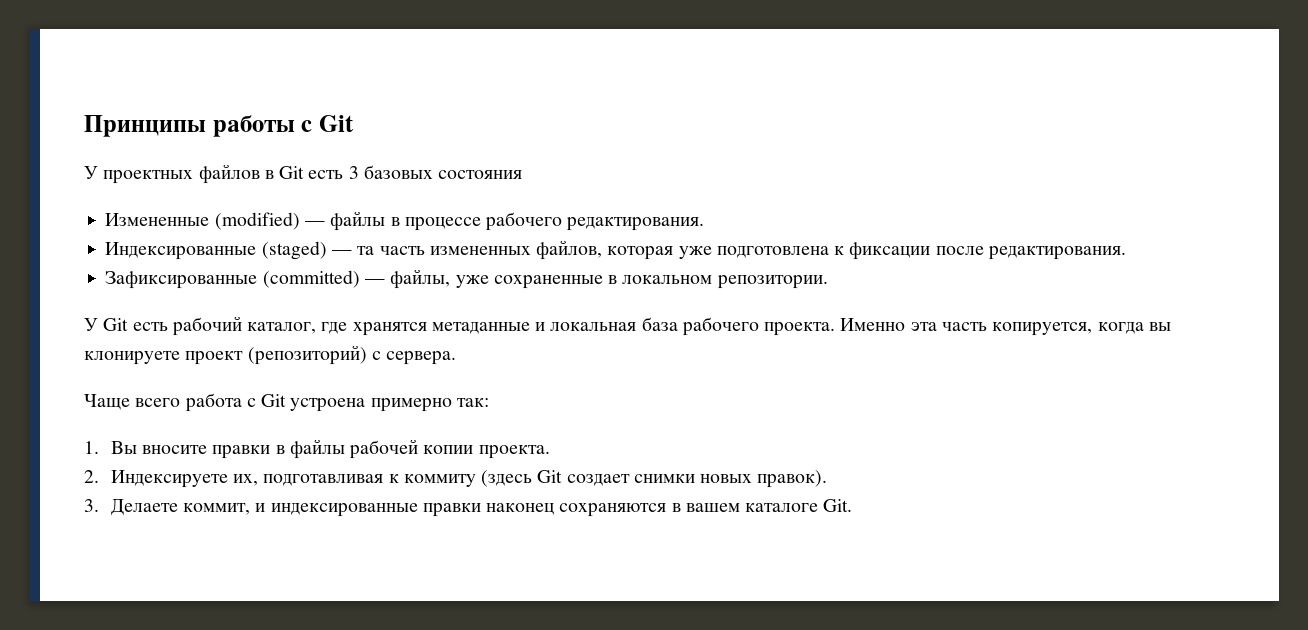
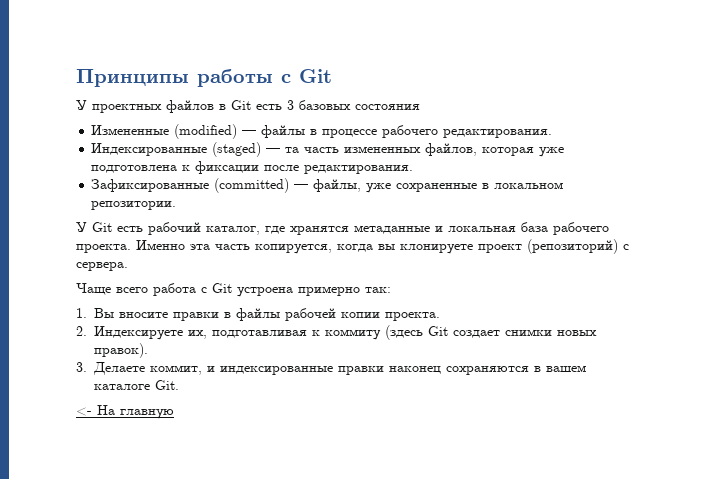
+ <- На главную

